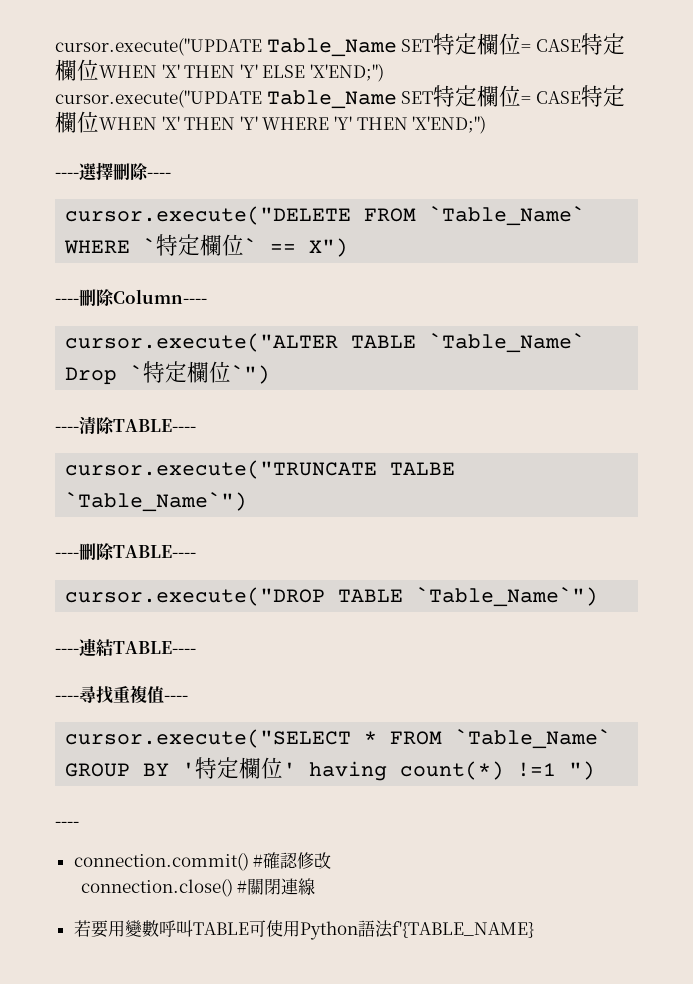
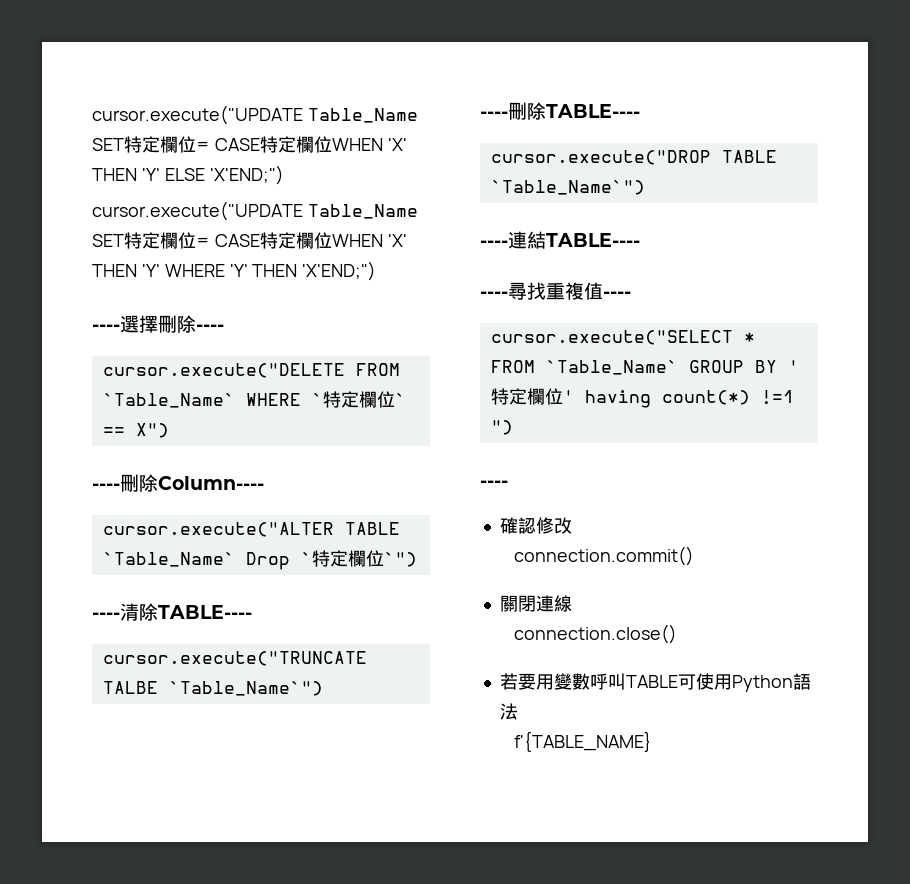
- connection.commit() #確認修改
+ 確認修改
- connection.close() #關閉連線
+ connection.commit()
+ 關閉連線
+ connection.close()
- 若要用變數呼叫TABLE可使用Python語法f'{TABLE_NAME}
+ 若要用變數呼叫TABLE可使用Python語法
+ f'{TABLE_NAME}

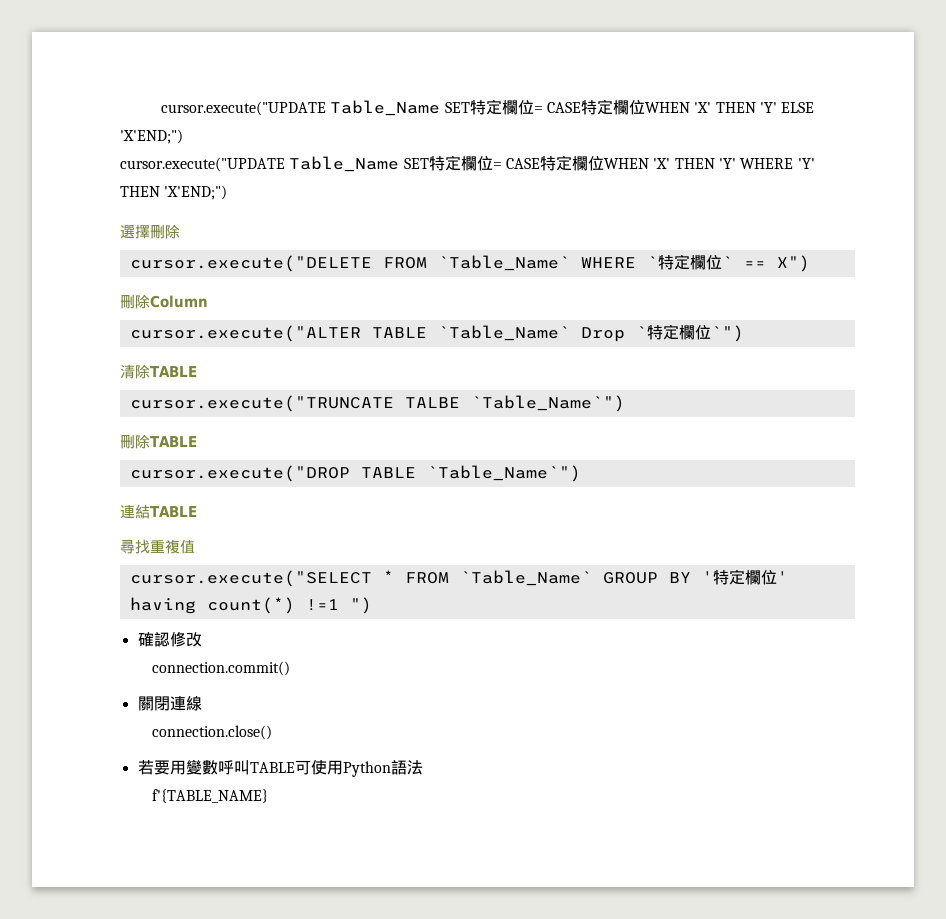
- ----選擇刪除----
+ 選擇刪除
- ----刪除Column----
+ 刪除Column
- ----清除TABLE----
+ 清除TABLE
- ----刪除TABLE----
+ 刪除TABLE
- ----連結TABLE----
- ----尋找重複值----
+ 連結TABLE
+ 尋找重複值
  cursor.execute("SELECT * FROM `Table_Name` GROUP BY '特定欄位' having count(*) !=1 ")
- ----

